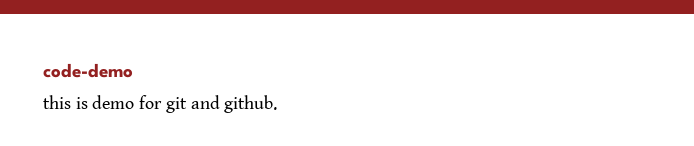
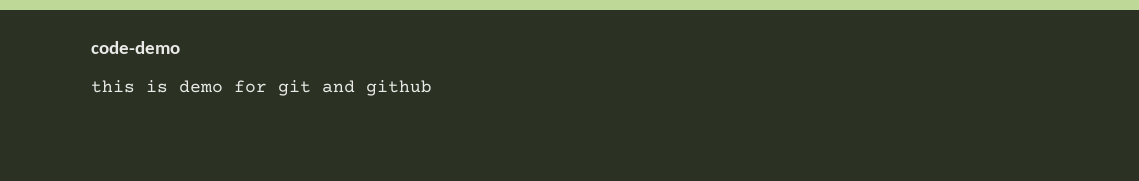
- this is demo for git and github.
+ this is demo for git and github

